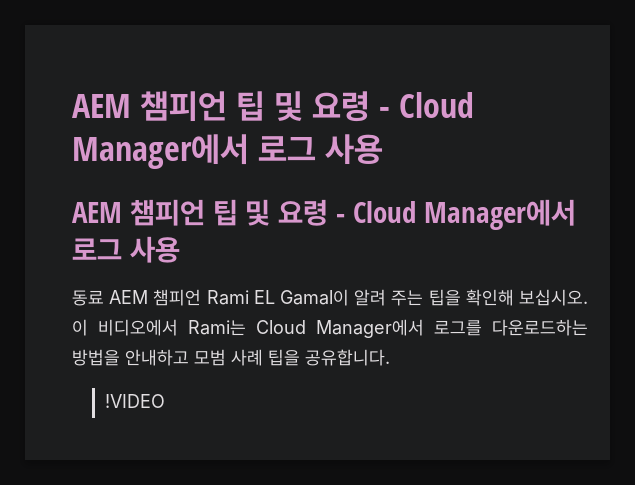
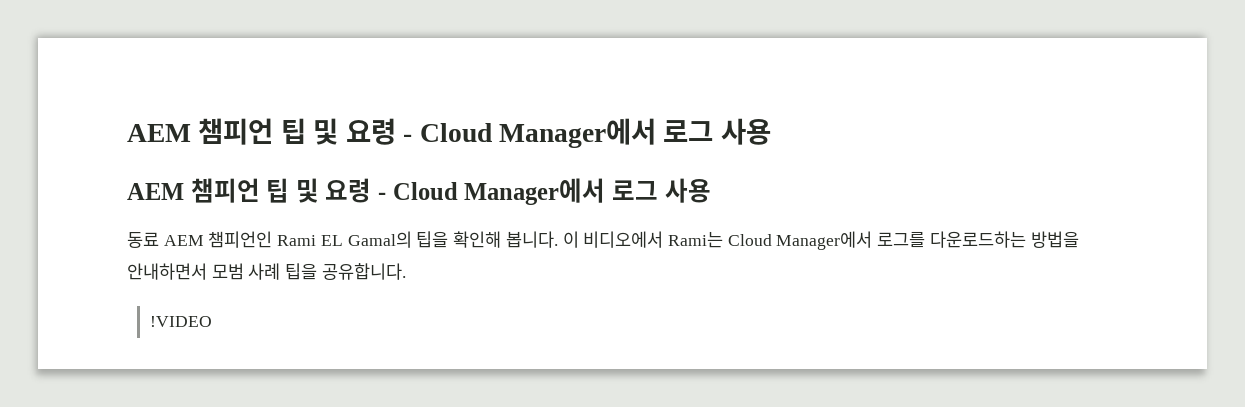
- 동료 AEM 챔피언 Rami EL Gamal이 알려 주는 팁을 확인해 보십시오.
+ 동료 AEM 챔피언인 Rami EL Gamal의 팁을 확인해 봅니다.
- 이 비디오에서 Rami는 Cloud Manager에서 로그를 다운로드하는 방법을 안내하고 모범 사례 팁을 공유합니다.
+ 이 비디오에서 Rami는 Cloud Manager에서 로그를 다운로드하는 방법을 안내하면서 모범 사례 팁을 공유합니다.

